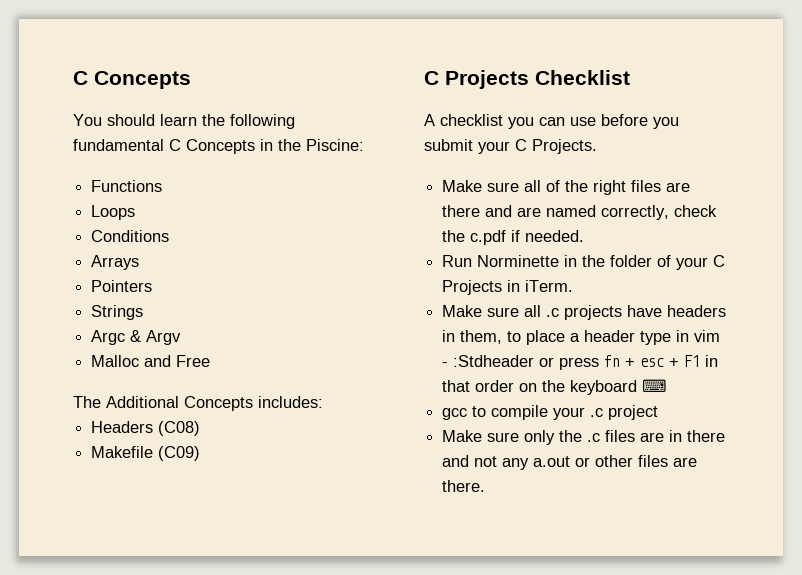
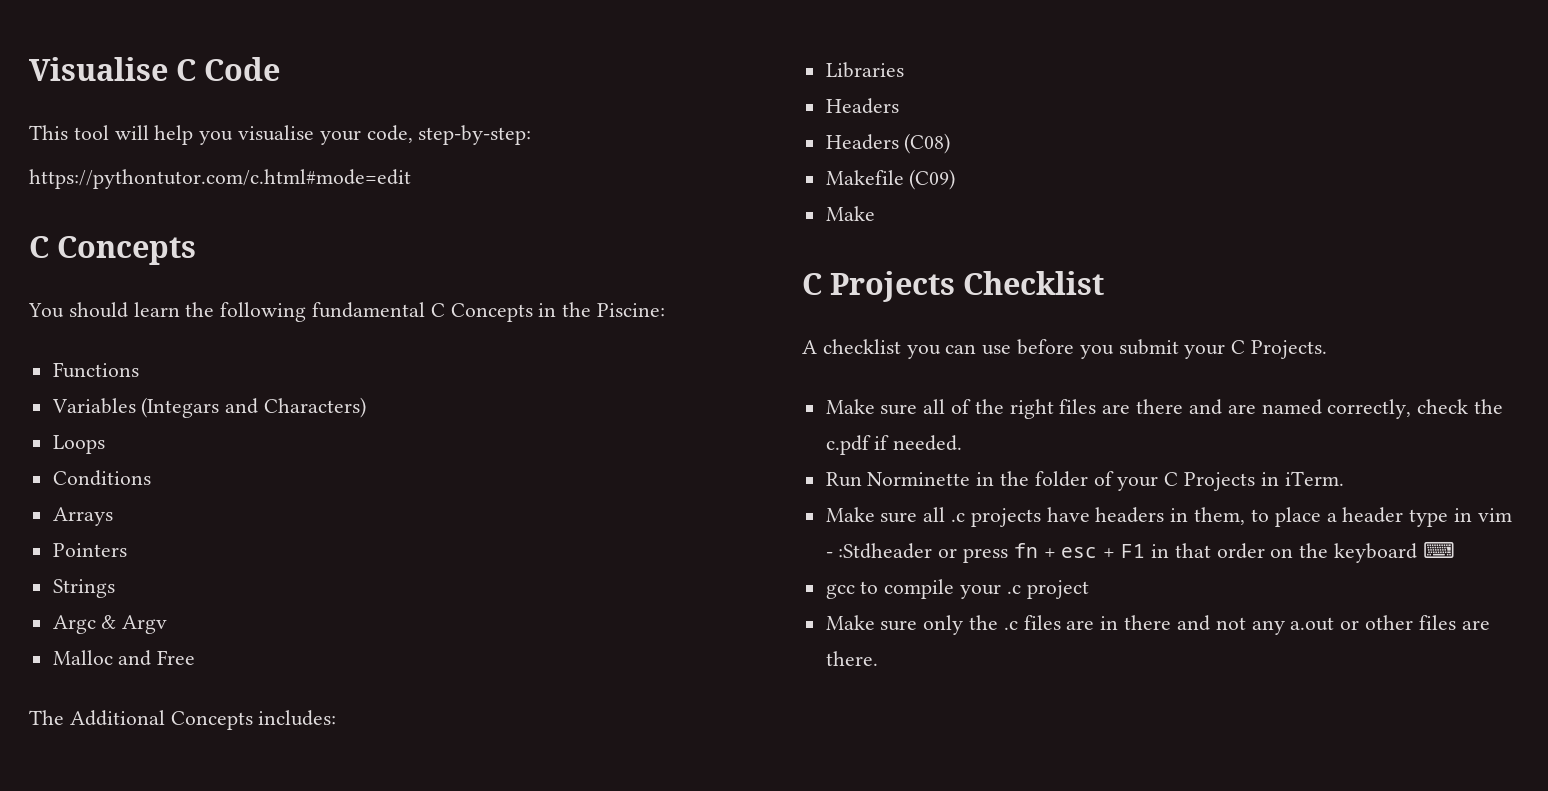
+ Visualise C Code
+ This tool will help you visualise your code, step-by-step:
+ https://pythontutor.com/c.html#mode=edit
+ Variables (Integars and Characters)
+ Libraries
+ Headers
  Makefile (C09)
+ Make

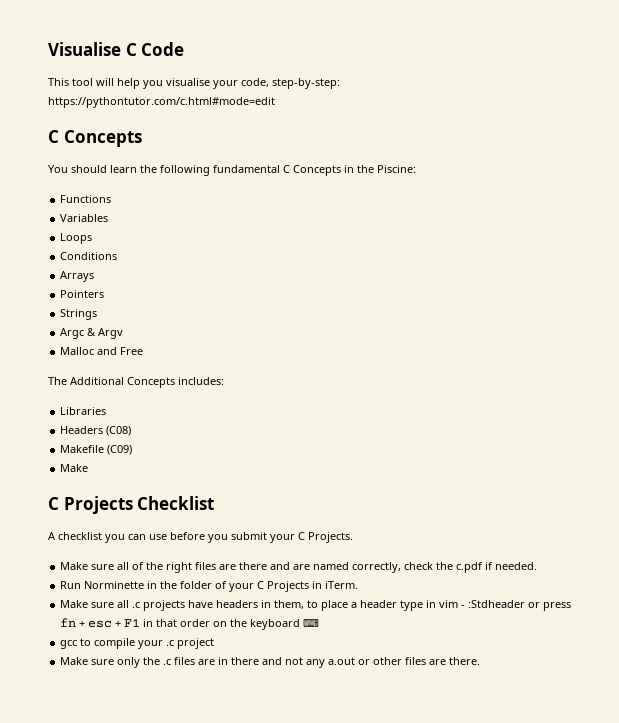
- Variables (Integars and Characters)
+ Variables
  Libraries
- Headers

